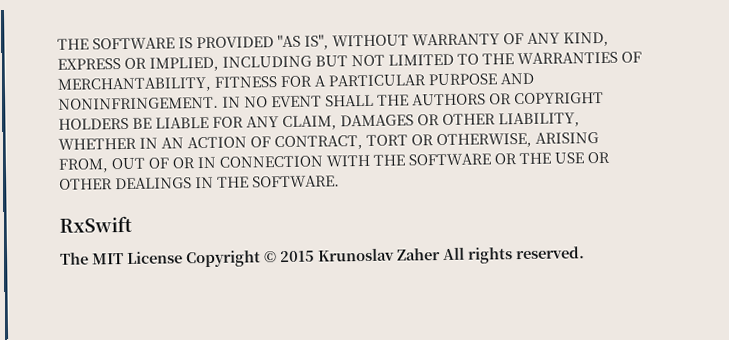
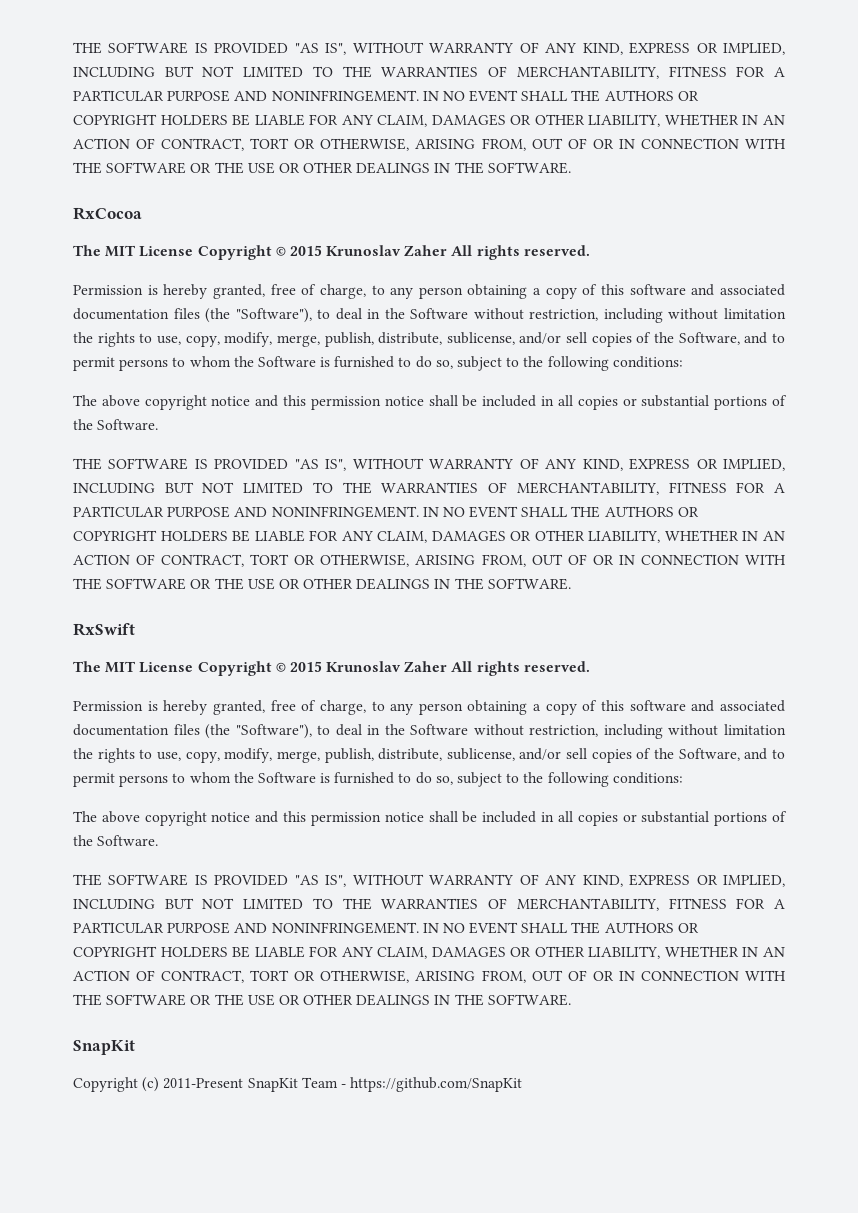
+ RxCocoa
+ The MIT License Copyright © 2015 Krunoslav Zaher All rights reserved.
+ Permission is hereby granted, free of charge, to any person obtaining a copy of this software and associated documentation files (the "Software"), to deal in the Software without restriction, including without limitation the rights to use, copy, modify, merge, publish, distribute, sublicense, and/or sell copies of the Software, and to permit persons to whom the Software is furnished to do so, subject to the following conditions:
+ The above copyright notice and this permission notice shall be included in all copies or substantial portions of the Software.
+ THE SOFTWARE IS PROVIDED "AS IS", WITHOUT WARRANTY OF ANY KIND, EXPRESS OR IMPLIED, INCLUDING BUT NOT LIMITED TO THE WARRANTIES OF MERCHANTABILITY, FITNESS FOR A PARTICULAR PURPOSE AND NONINFRINGEMENT. IN NO EVENT SHALL THE AUTHORS OR COPYRIGHT HOLDERS BE LIABLE FOR ANY CLAIM, DAMAGES OR OTHER LIABILITY, WHETHER IN AN ACTION OF CONTRACT, TORT OR OTHERWISE, ARISING FROM, OUT OF OR IN CONNECTION WITH THE SOFTWARE OR THE USE OR OTHER DEALINGS IN THE SOFTWARE.
  RxSwift
  The MIT License Copyright © 2015 Krunoslav Zaher All rights reserved.
+ Permission is hereby granted, free of charge, to any person obtaining a copy of this software and associated documentation files (the "Software"), to deal in the Software without restriction, including without limitation the rights to use, copy, modify, merge, publish, distribute, sublicense, and/or sell copies of the Software, and to permit persons to whom the Software is furnished to do so, subject to the following conditions:
+ The above copyright notice and this permission notice shall be included in all copies or substantial portions of the Software.
+ THE SOFTWARE IS PROVIDED "AS IS", WITHOUT WARRANTY OF ANY KIND, EXPRESS OR IMPLIED, INCLUDING BUT NOT LIMITED TO THE WARRANTIES OF MERCHANTABILITY, FITNESS FOR A PARTICULAR PURPOSE AND NONINFRINGEMENT. IN NO EVENT SHALL THE AUTHORS OR COPYRIGHT HOLDERS BE LIABLE FOR ANY CLAIM, DAMAGES OR OTHER LIABILITY, WHETHER IN AN ACTION OF CONTRACT, TORT OR OTHERWISE, ARISING FROM, OUT OF OR IN CONNECTION WITH THE SOFTWARE OR THE USE OR OTHER DEALINGS IN THE SOFTWARE.
+ SnapKit
+ Copyright (c) 2011-Present SnapKit Team - https://github.com/SnapKit

